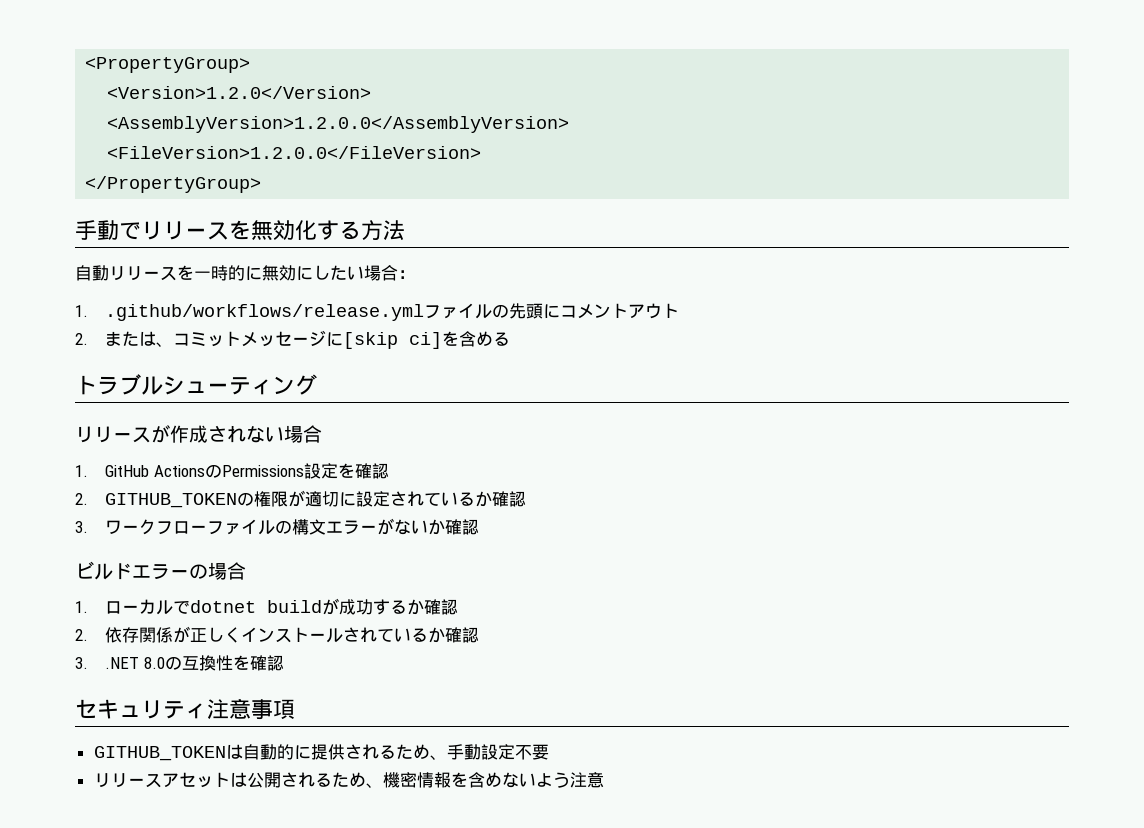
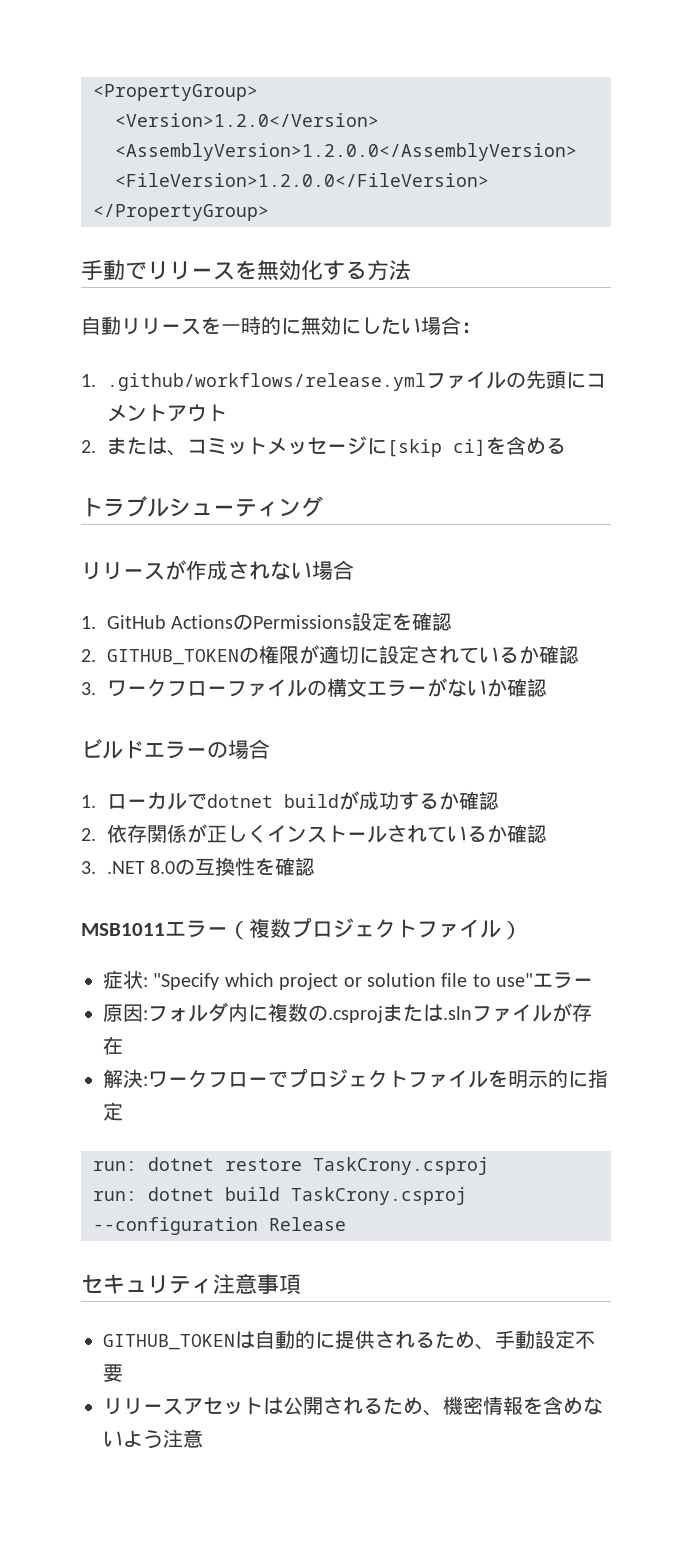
+ MSB1011エラー（複数プロジェクトファイル）
+ 症状: "Specify which project or solution file to use"エラー
+ 原因:フォルダ内に複数の.csprojまたは.slnファイルが存在
+ 解決:ワークフローでプロジェクトファイルを明示的に指定
+ run: dotnet restore TaskCrony.csproj
+ run: dotnet build TaskCrony.csproj --configuration Release

